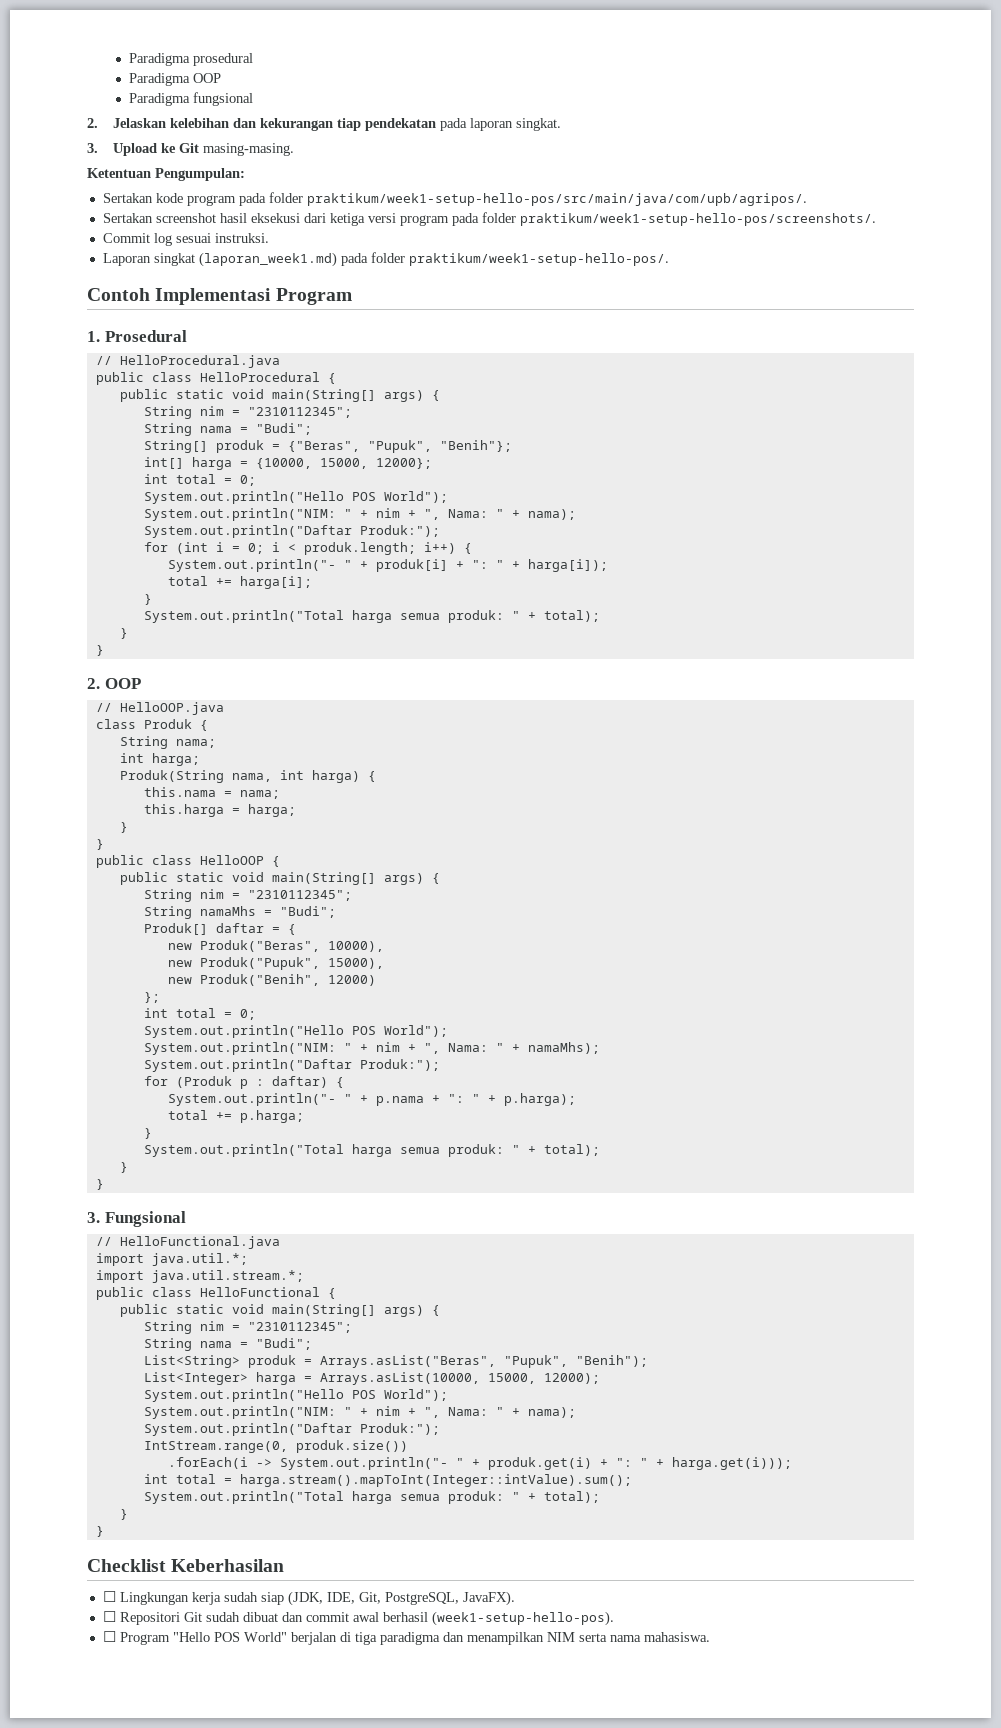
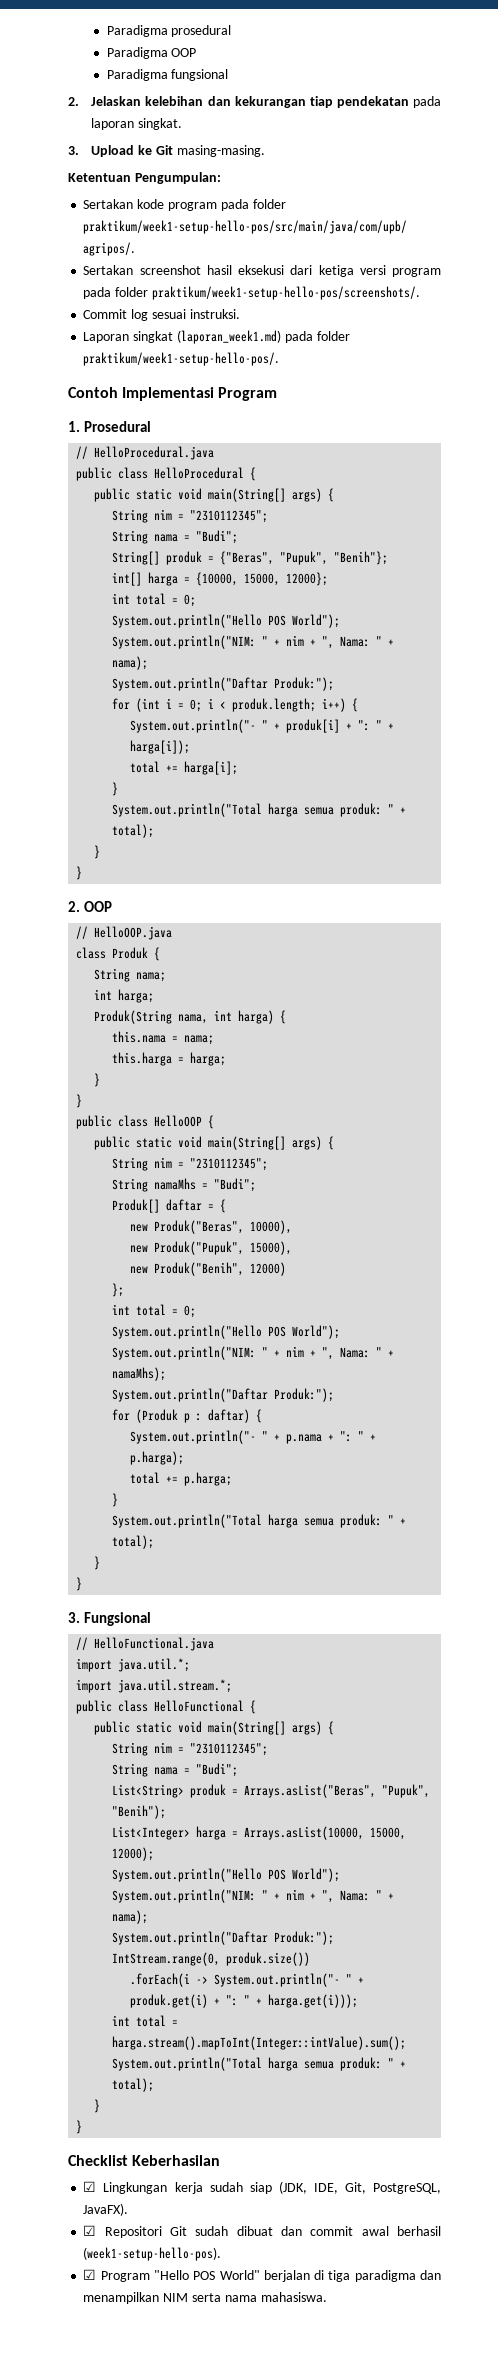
- ☐ Lingkungan kerja sudah siap (JDK, IDE, Git, PostgreSQL, JavaFX).
+ ☑ Lingkungan kerja sudah siap (JDK, IDE, Git, PostgreSQL, JavaFX).
- ☐ Repositori Git sudah dibuat dan commit awal berhasil (week1-setup-hello-pos).
+ ☑ Repositori Git sudah dibuat dan commit awal berhasil (week1-setup-hello-pos).
- ☐ Program "Hello POS World" berjalan di tiga paradigma dan menampilkan NIM serta nama mahasiswa.
+ ☑ Program "Hello POS World" berjalan di tiga paradigma dan menampilkan NIM serta nama mahasiswa.

